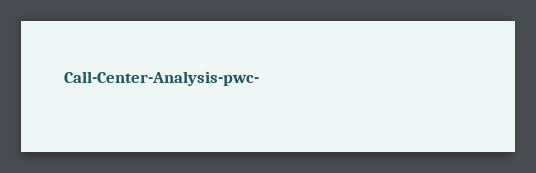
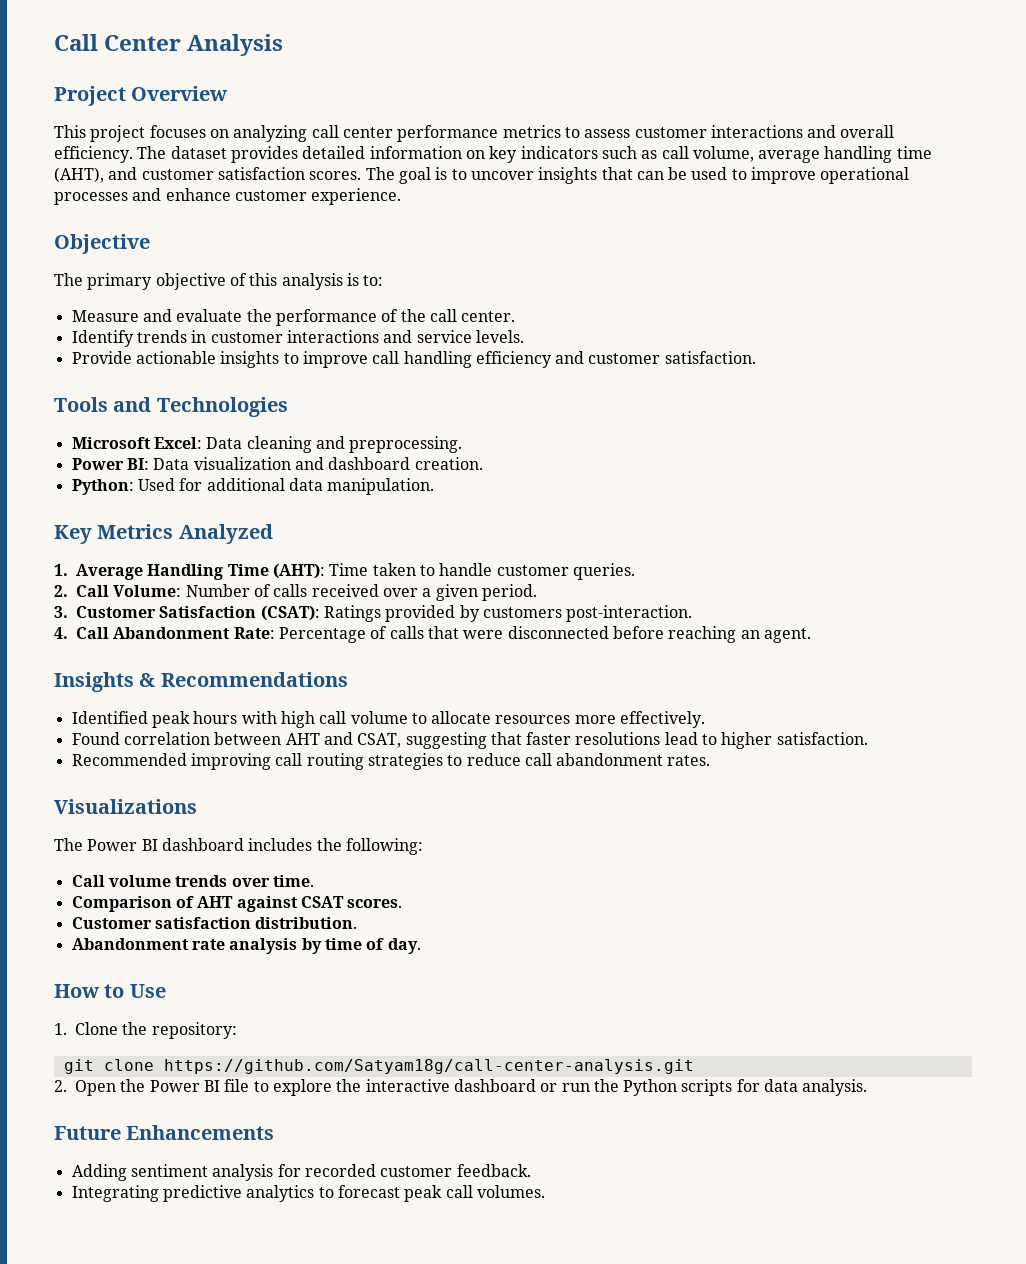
- Call-Center-Analysis-pwc-
+ Call Center Analysis
+ Project Overview
+ This project focuses on analyzing call center performance metrics to assess customer interactions and overall efficiency. The dataset provides detailed information on key indicators such as call volume, average handling time (AHT), and customer satisfaction scores. The goal is to uncover insights that can be used to improve operational processes and enhance customer experience.
+ Objective
+ The primary objective of this analysis is to:
+ Measure and evaluate the performance of the call center.
+ Identify trends in customer interactions and service levels.
+ Provide actionable insights to improve call handling efficiency and customer satisfaction.
+ Tools and Technologies
+ Microsoft Excel: Data cleaning and preprocessing.
+ Power BI: Data visualization and dashboard creation.
+ Python: Used for additional data manipulation.
+ Key Metrics Analyzed
+ 1. Average Handling Time (AHT): Time taken to handle customer queries.
+ 2. Call Volume: Number of calls received over a given period.
+ 3. Customer Satisfaction (CSAT): Ratings provided by customers post-interaction.
+ 4. Call Abandonment Rate: Percentage of calls that were disconnected before reaching an agent.
+ Insights & Recommendations
+ Identified peak hours with high call volume to allocate resources more effectively.
+ Found correlation between AHT and CSAT, suggesting that faster resolutions lead to higher satisfaction.
+ Recommended improving call routing strategies to reduce call abandonment rates.
+ Visualizations
+ The Power BI dashboard includes the following:
+ Call volume trends over time.
+ Comparison of AHT against CSAT scores.
+ Customer satisfaction distribution.
+ Abandonment rate analysis by time of day.
+ How to Use
+ 1. Clone the repository:
+ git clone https://github.com/Satyam18g/call-center-analysis.git
+ 2. Open the Power BI file to explore the interactive dashboard or run the Python scripts for data analysis.
+ Future Enhancements
+ Adding sentiment analysis for recorded customer feedback.
+ Integrating predictive analytics to forecast peak call volumes.

